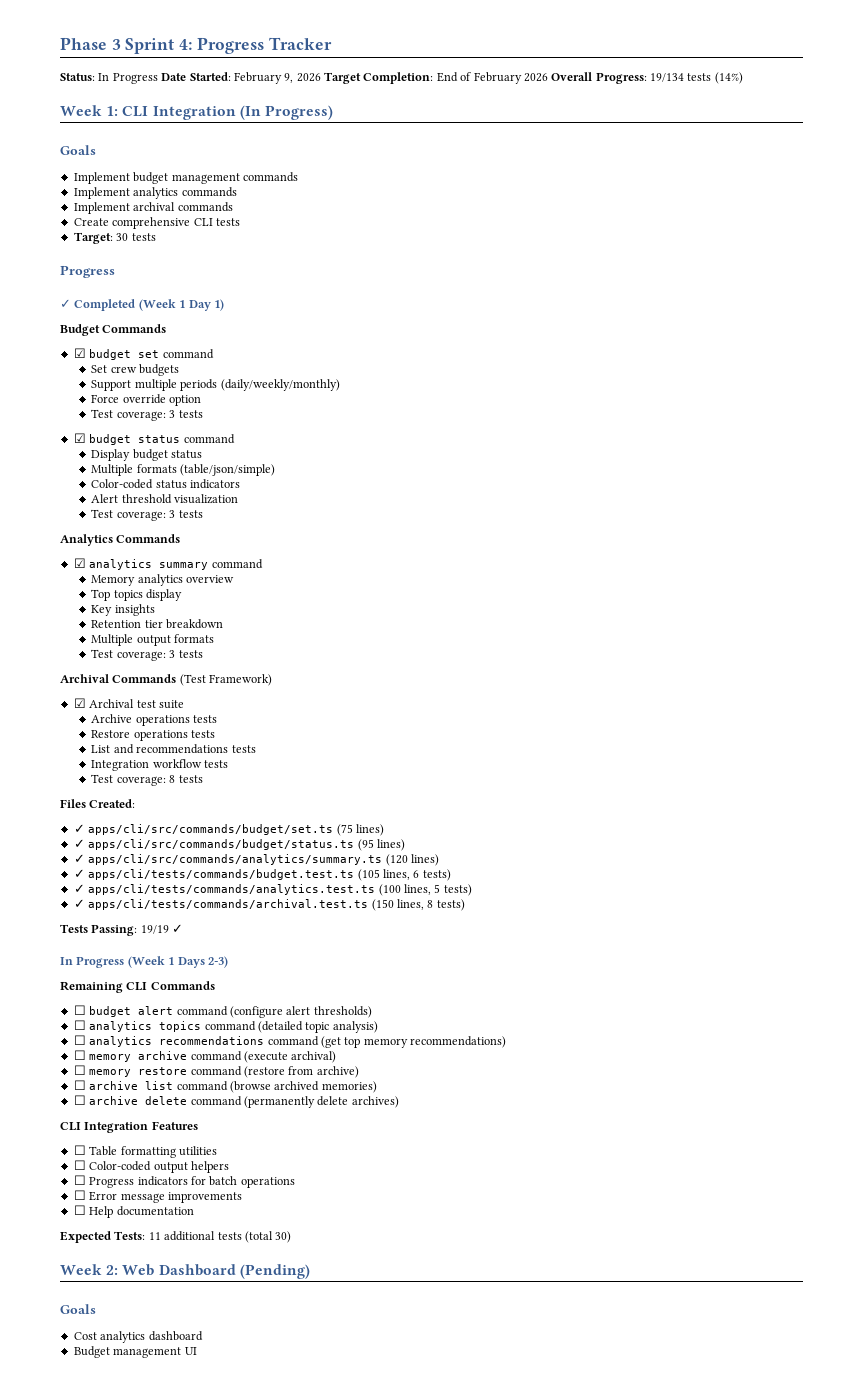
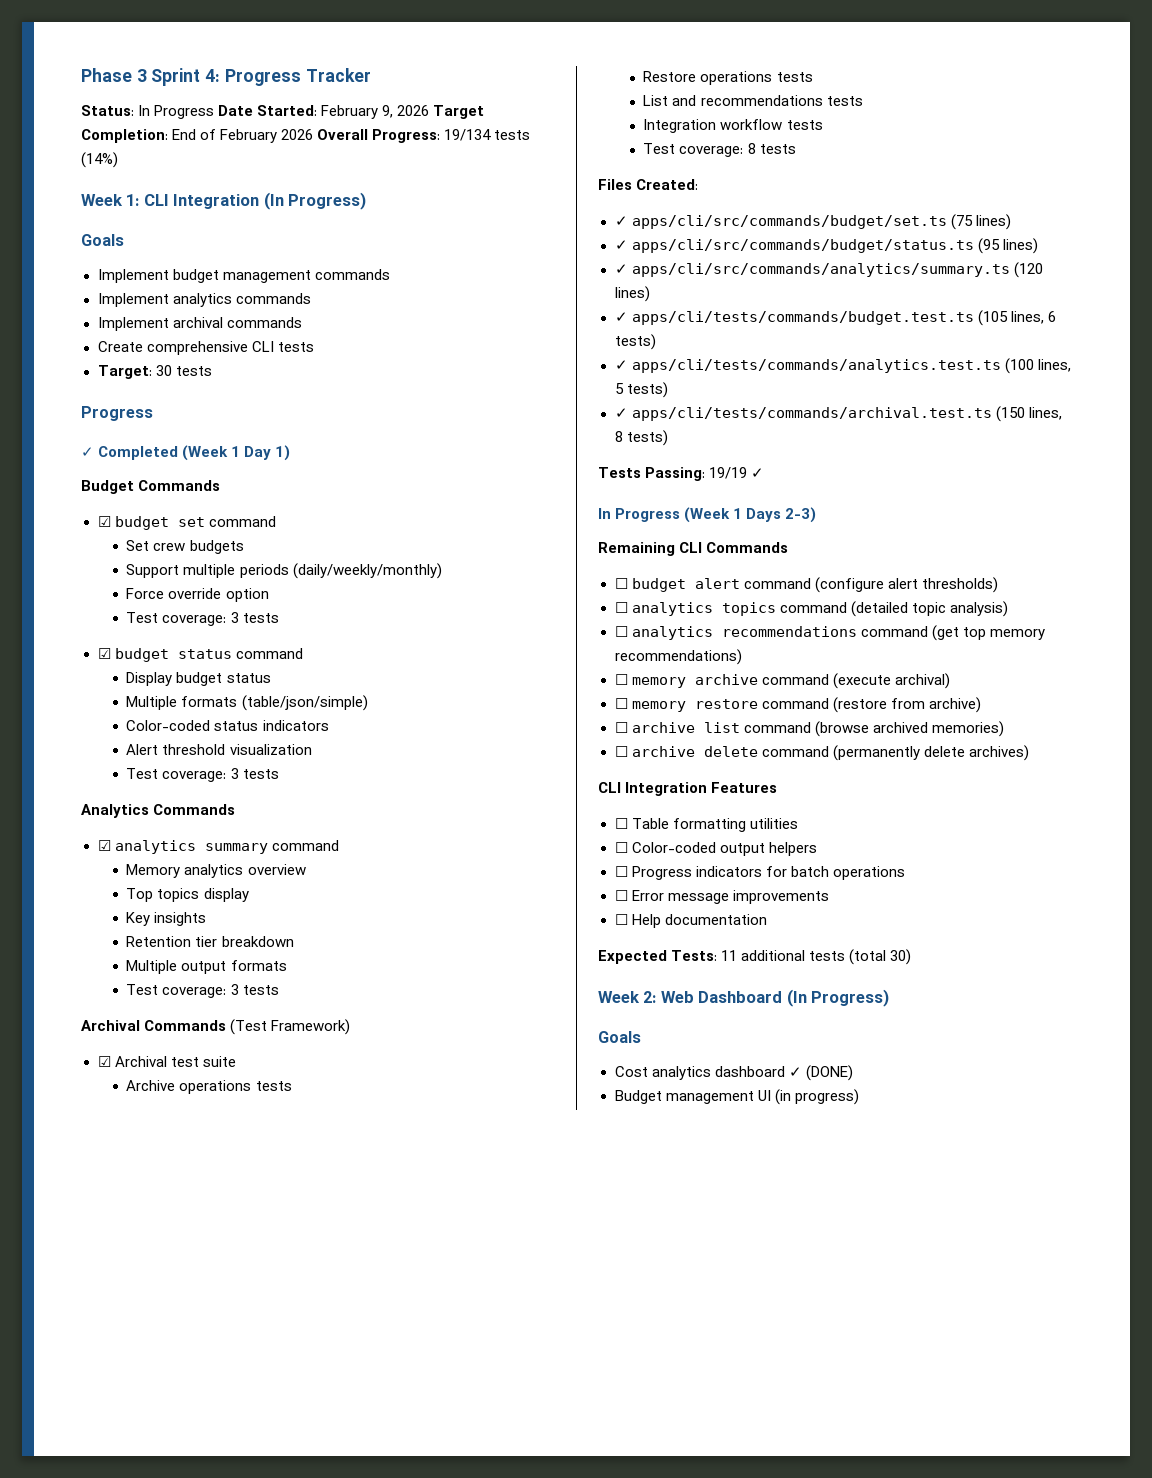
- Week 2: Web Dashboard (Pending)
+ Week 2: Web Dashboard (In Progress)
- Cost analytics dashboard
+ Cost analytics dashboard ✓ (DONE)
- Budget management UI
+ Budget management UI (in progress)

